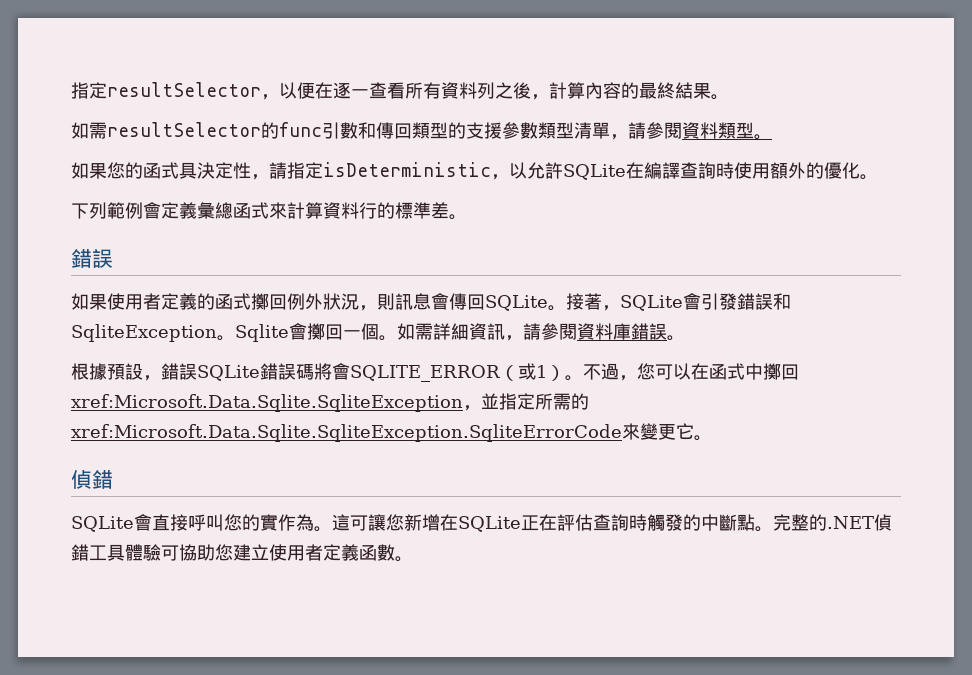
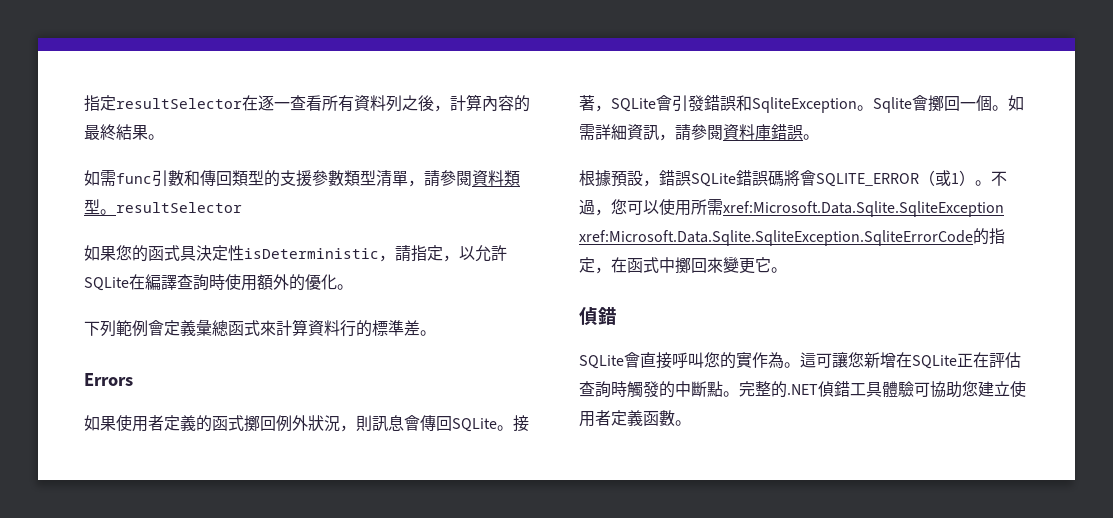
- 指定resultSelector，以便在逐一查看所有資料列之後，計算內容的最終結果。
+ 指定resultSelector在逐一查看所有資料列之後，計算內容的最終結果。
- 如需resultSelector的func引數和傳回類型的支援參數類型清單，請參閱資料類型。
+ 如需func引數和傳回類型的支援參數類型清單，請參閱資料類型。resultSelector
- 如果您的函式具決定性，請指定isDeterministic，以允許SQLite在編譯查詢時使用額外的優化。
+ 如果您的函式具決定性isDeterministic，請指定，以允許SQLite在編譯查詢時使用額外的優化。
  下列範例會定義彙總函式來計算資料行的標準差。
- 錯誤
+ Errors
- 不過，您可以在函式中擲回xref:Microsoft.Data.Sqlite.SqliteException，並指定所需的xref:Microsoft.Data.Sqlite.SqliteException.SqliteErrorCode來變更它。
+ 不過，您可以使用所需xref:Microsoft.Data.Sqlite.SqliteException xref:Microsoft.Data.Sqlite.SqliteException.SqliteErrorCode的指定，在函式中擲回來變更它。

